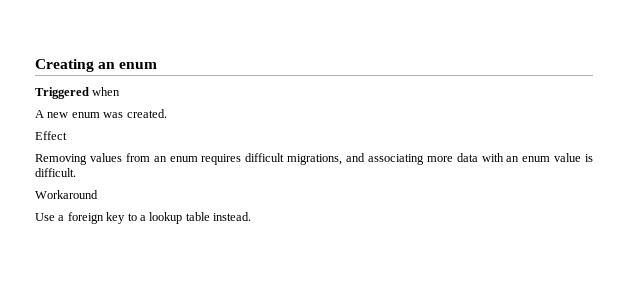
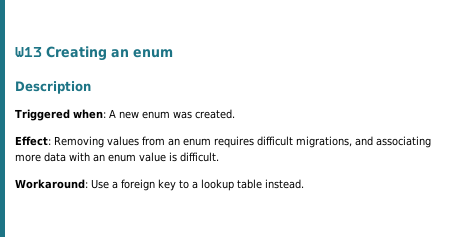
- Creating an enum
+ W13 Creating an enum
+ Description
- Triggered when
- A new enum was created.
+ Triggered when: A new enum was created.
- Effect
- Removing values from an enum requires difficult migrations, and associating more data with an enum value is difficult.
+ Effect: Removing values from an enum requires difficult migrations, and associating more data with an enum value is difficult.
- Workaround
- Use a foreign key to a lookup table instead.
+ Workaround: Use a foreign key to a lookup table instead.

